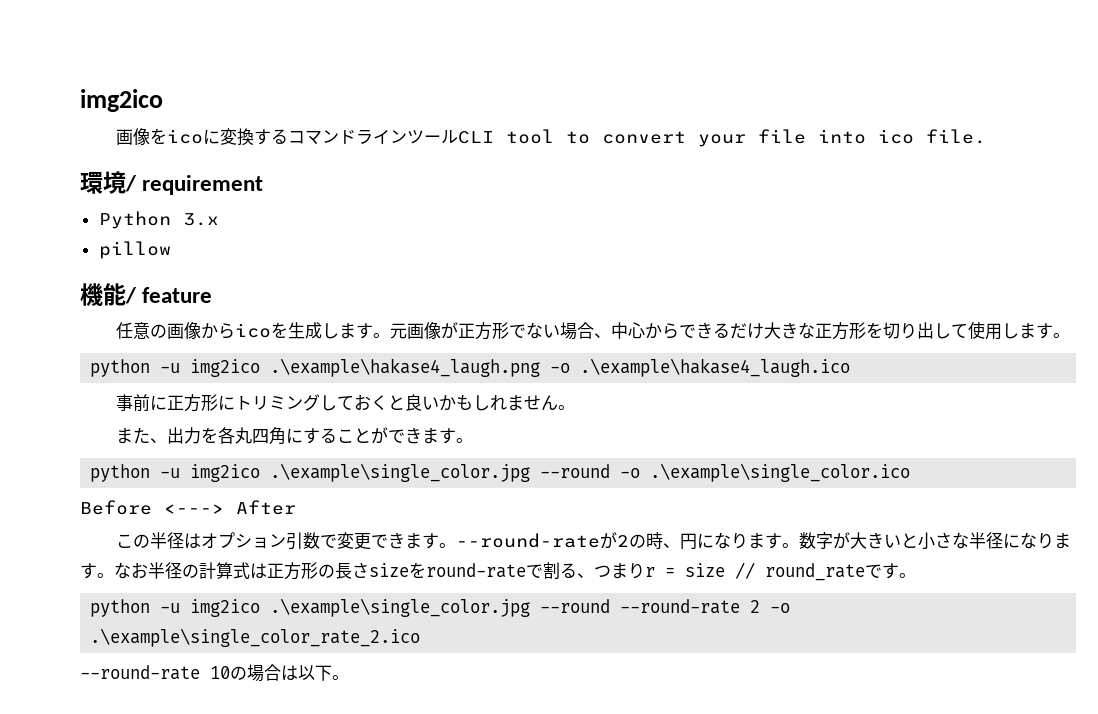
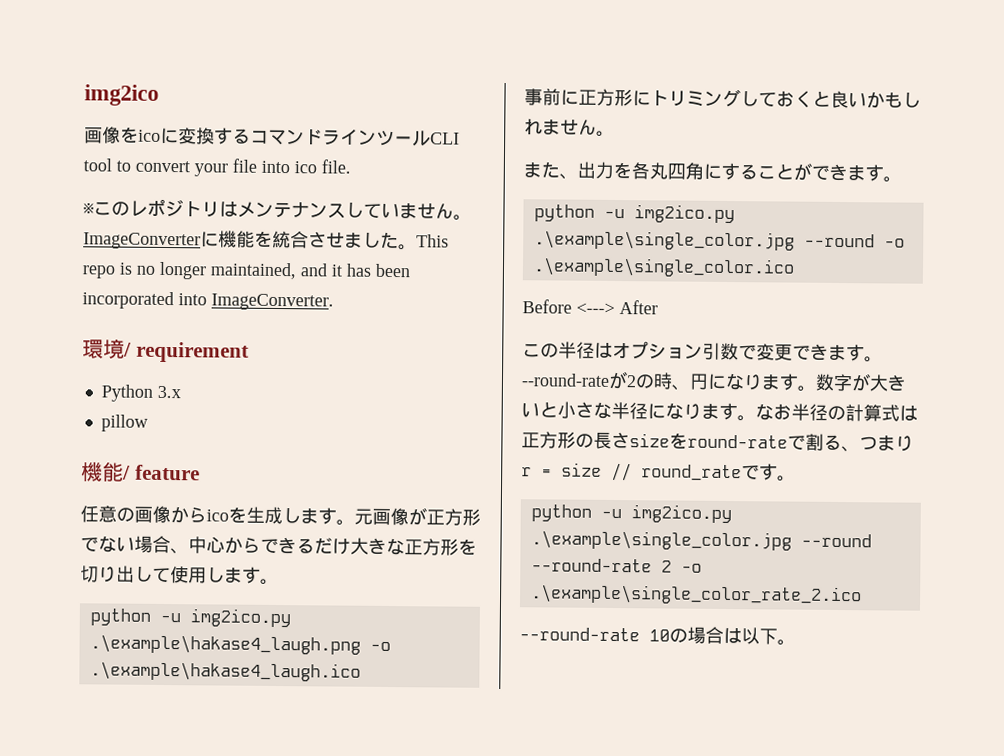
+ ※このレポジトリはメンテナンスしていません。ImageConverterに機能を統合させました。This repo is no longer maintained, and it has been incorporated into ImageConverter.
- python -u img2ico .\example\hakase4_laugh.png -o .\example\hakase4_laugh.ico
+ python -u img2ico.py .\example\hakase4_laugh.png -o .\example\hakase4_laugh.ico
- python -u img2ico .\example\single_color.jpg --round -o .\example\single_color.ico
+ python -u img2ico.py .\example\single_color.jpg --round -o .\example\single_color.ico
- python -u img2ico .\example\single_color.jpg --round --round-rate 2 -o .\example\single_color_rate_2.ico
+ python -u img2ico.py .\example\single_color.jpg --round --round-rate 2 -o .\example\single_color_rate_2.ico

